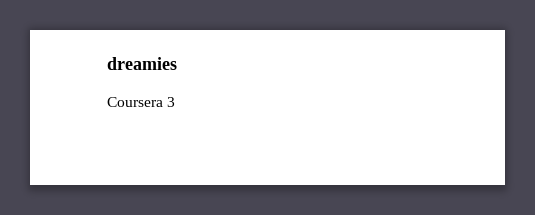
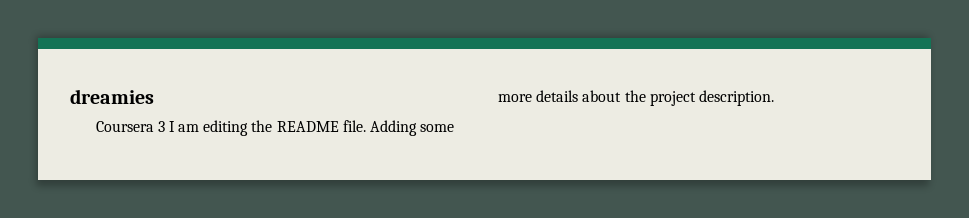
- Coursera 3
+ Coursera 3 I am editing the README file. Adding some more details about the project description.

